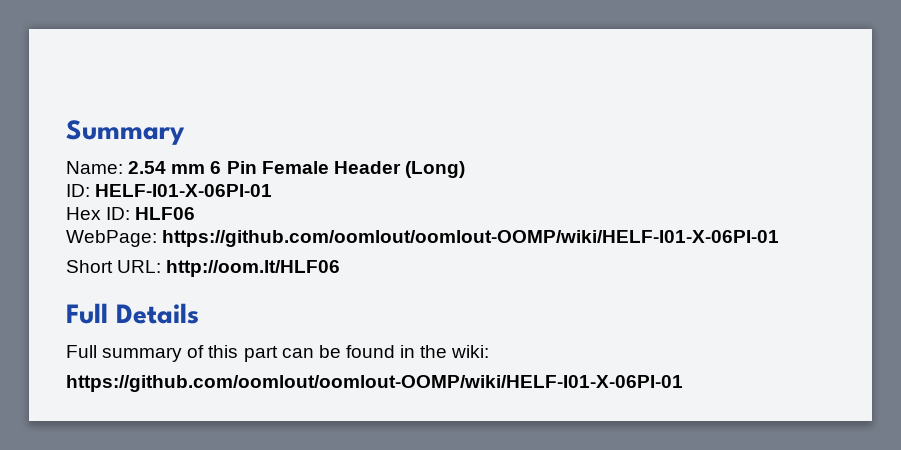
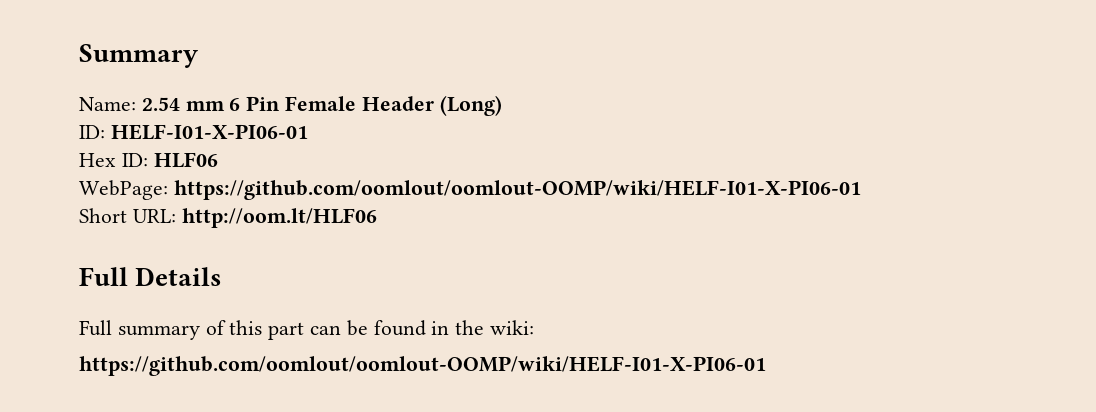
- ID: HELF-I01-X-06PI-01
+ ID: HELF-I01-X-PI06-01
- WebPage: https://github.com/oomlout/oomlout-OOMP/wiki/HELF-I01-X-06PI-01
+ WebPage: https://github.com/oomlout/oomlout-OOMP/wiki/HELF-I01-X-PI06-01
  Full summary of this part can be found in the wiki:
- https://github.com/oomlout/oomlout-OOMP/wiki/HELF-I01-X-06PI-01
+ https://github.com/oomlout/oomlout-OOMP/wiki/HELF-I01-X-PI06-01

